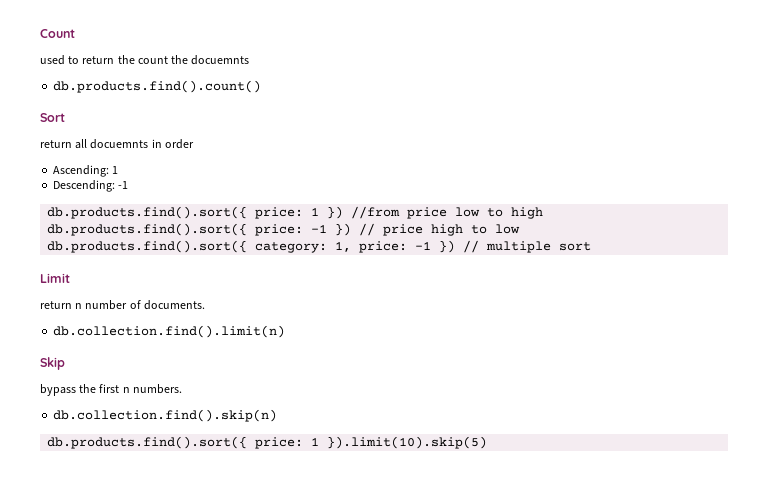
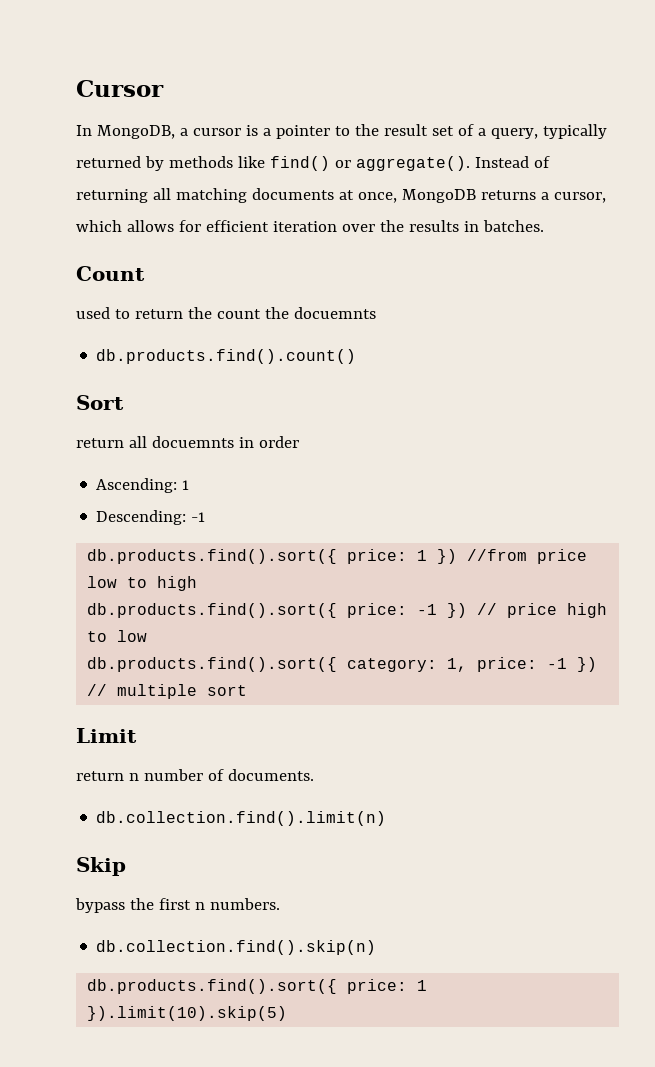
+ Cursor
+ In MongoDB, a cursor is a pointer to the result set of a query, typically returned by methods like find() or aggregate(). Instead of returning all matching documents at once, MongoDB returns a cursor, which allows for efficient iteration over the results in batches.

